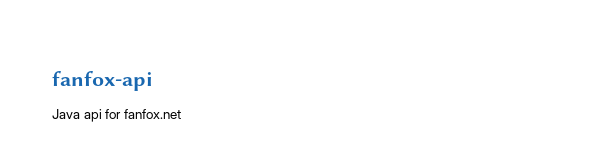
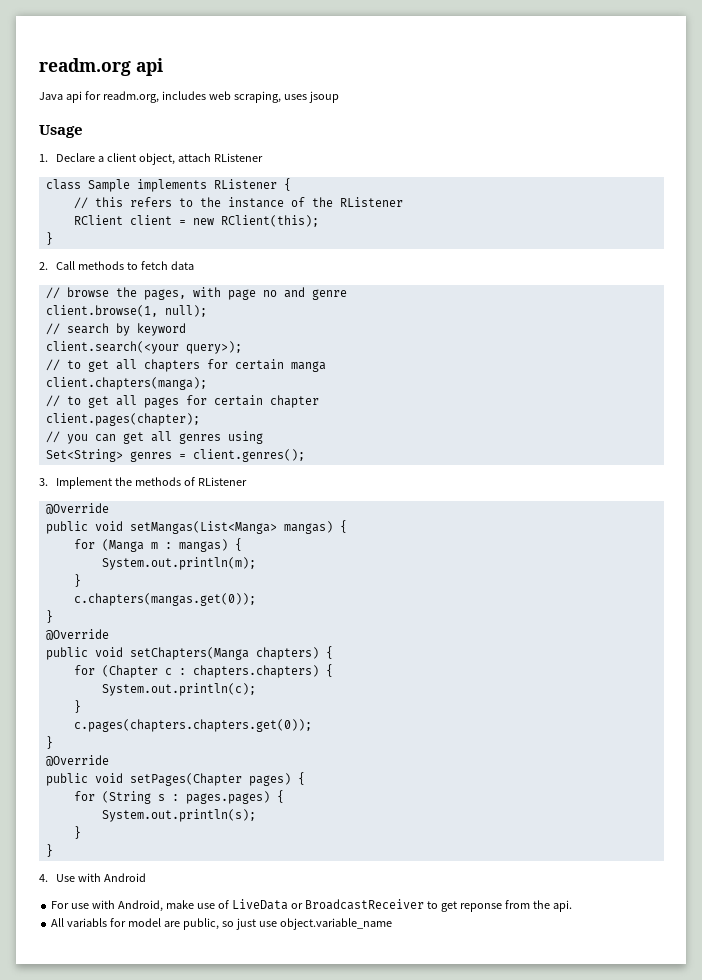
- fanfox-api
+ readm.org api
- Java api for fanfox.net
+ Java api for readm.org, includes web scraping, uses jsoup
+ Usage
+ 1. Declare a client object, attach RListener
+ class Sample implements RListener {
+ // this refers to the instance of the RListener
+ RClient client = new RClient(this);
+ }
+ 2. Call methods to fetch data
+ // browse the pages, with page no and genre
+ client.browse(1, null);
+ // search by keyword
+ client.search(<your query>);
+ // to get all chapters for certain manga
+ client.chapters(manga);
+ // to get all pages for certain chapter
+ client.pages(chapter);
+ // you can get all genres using
+ Set<String> genres = client.genres();
+ 3. Implement the methods of RListener
+ @Override
+ public void setMangas(List<Manga> mangas) {
+ for (Manga m : mangas) {
+ System.out.println(m);
+ }
+ c.chapters(mangas.get(0));
+ }
+ @Override
+ public void setChapters(Manga chapters) {
+ for (Chapter c : chapters.chapters) {
+ System.out.println(c);
+ }
+ c.pages(chapters.chapters.get(0));
+ }
+ @Override
+ public void setPages(Chapter pages) {
+ for (String s : pages.pages) {
+ System.out.println(s);
+ }
+ }
+ 4. Use with Android
+ For use with Android, make use of LiveData or BroadcastReceiver to get reponse from the api.
+ All variabls for model are public, so just use object.variable_name

